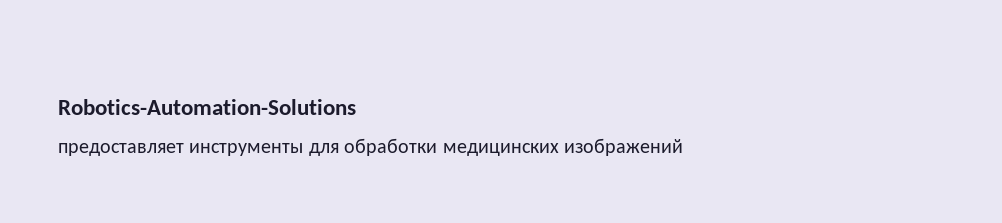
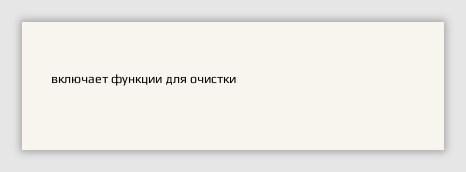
- Robotics-Automation-Solutions
- предоставляет инструменты для обработки медицинских изображений
+ включает функции для очистки

